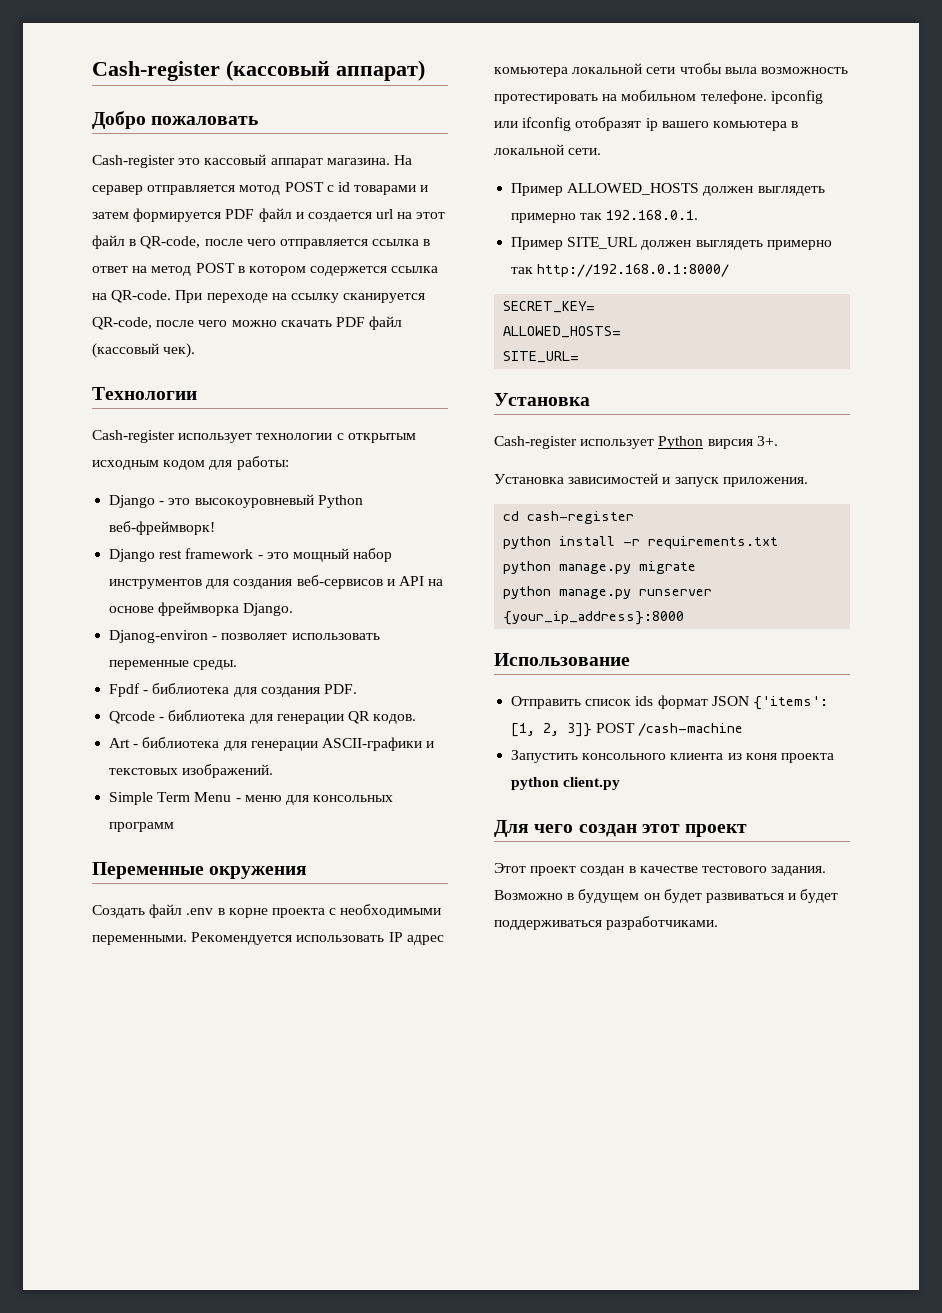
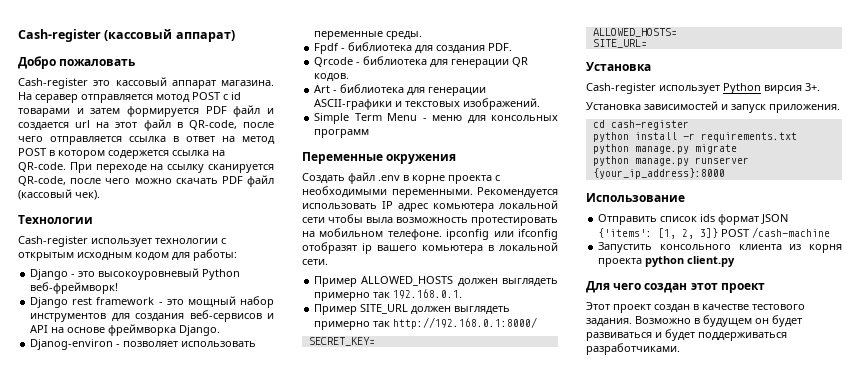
- Запустить консольного клиента из коня проекта python client.py
+ Запустить консольного клиента из корня проекта python client.py

